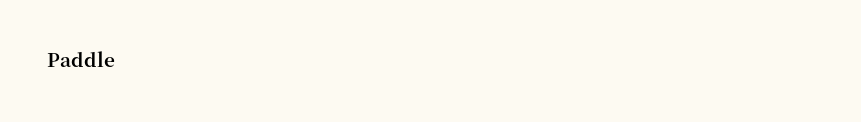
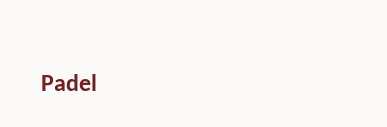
- Paddle
+ Padel

